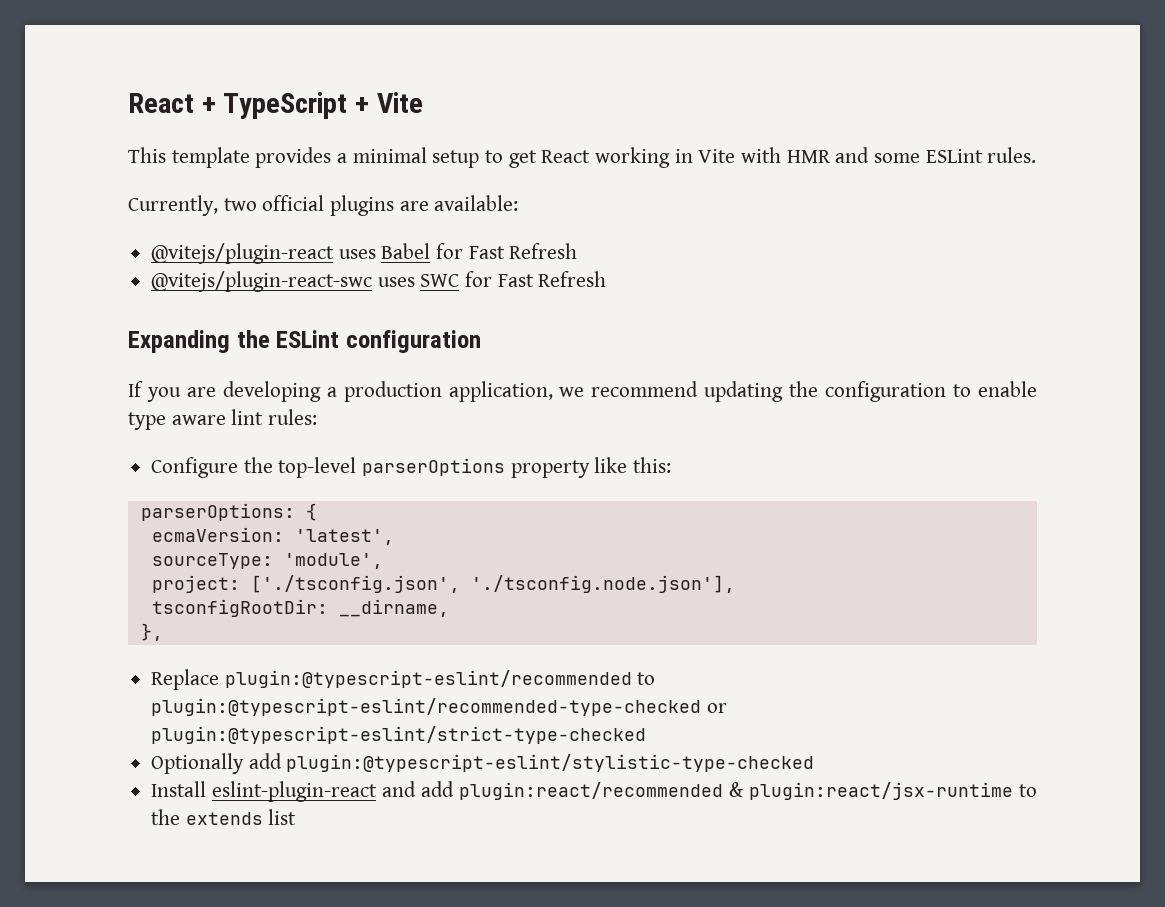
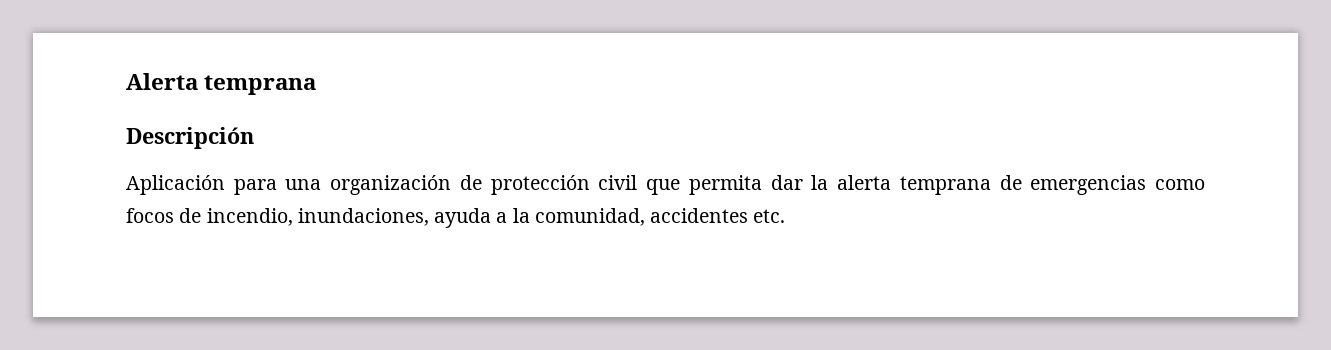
- React + TypeScript + Vite
- This template provides a minimal setup to get React working in Vite with HMR and some ESLint rules.
- Currently, two official plugins are available:
- @vitejs/plugin-react uses Babel for Fast Refresh
- @vitejs/plugin-react-swc uses SWC for Fast Refresh
- Expanding the ESLint configuration
- If you are developing a production application, we recommend updating the configuration to enable type aware lint rules:
- Configure the top-level parserOptions property like this:
- parserOptions: {
- ecmaVersion: 'latest',
- sourceType: 'module',
- project: ['./tsconfig.json', './tsconfig.node.json'],
- tsconfigRootDir: __dirname,
- },
- Replace plugin:@typescript-eslint/recommended to plugin:@typescript-eslint/recommended-type-checked or plugin:@typescript-eslint/strict-type-checked
- Optionally add plugin:@typescript-eslint/stylistic-type-checked
- Install eslint-plugin-react and add plugin:react/recommended & plugin:react/jsx-runtime to the extends list
+ Alerta temprana
+ Descripción
+ Aplicación para una organización de protección civil que permita dar la alerta temprana de emergencias como focos de incendio, inundaciones, ayuda a la comunidad, accidentes etc.

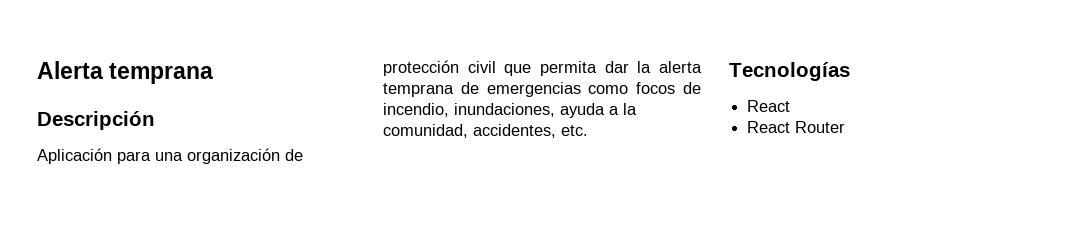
- Aplicación para una organización de protección civil que permita dar la alerta temprana de emergencias como focos de incendio, inundaciones, ayuda a la comunidad, accidentes etc.
+ Aplicación para una organización de protección civil que permita dar la alerta temprana de emergencias como focos de incendio, inundaciones, ayuda a la comunidad, accidentes, etc.
+ Tecnologías
+ React
+ React Router

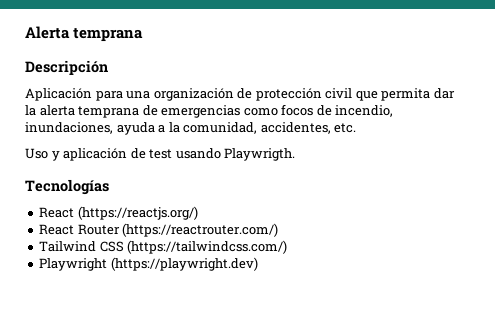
+ Uso y aplicación de test usando Playwrigth.
  Tecnologías
- React
+ React (https://reactjs.org/)
- React Router
+ React Router (https://reactrouter.com/)
+ Tailwind CSS (https://tailwindcss.com/)
+ Playwright (https://playwright.dev)

